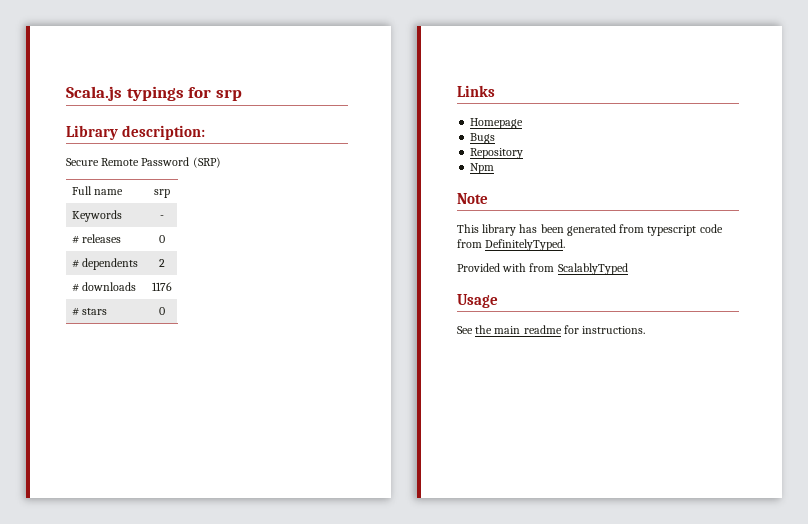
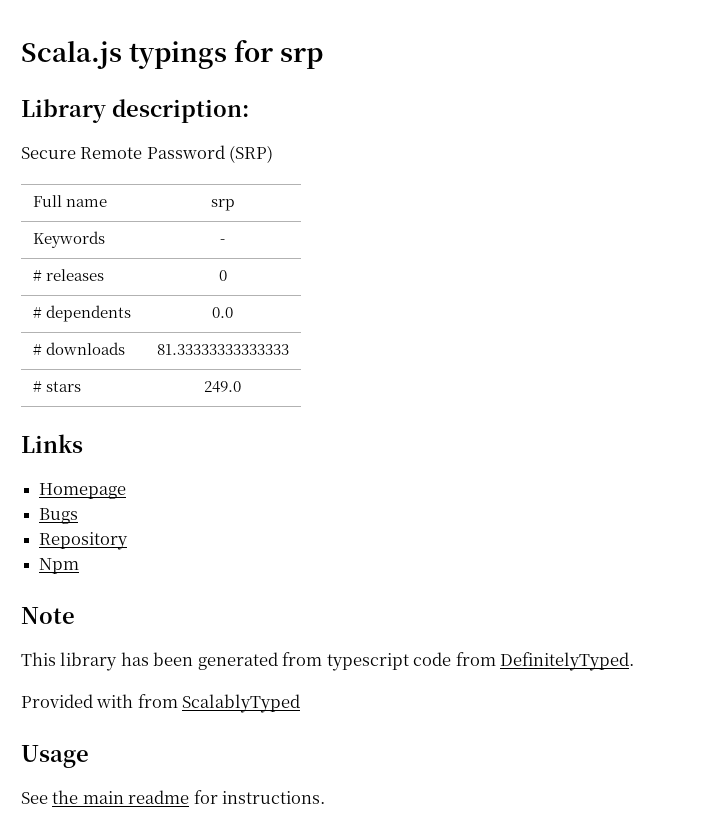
- # dependents | 2
+ # dependents | 0.0
- # downloads | 1176
+ # downloads | 81.33333333333333
- # stars | 0
+ # stars | 249.0

